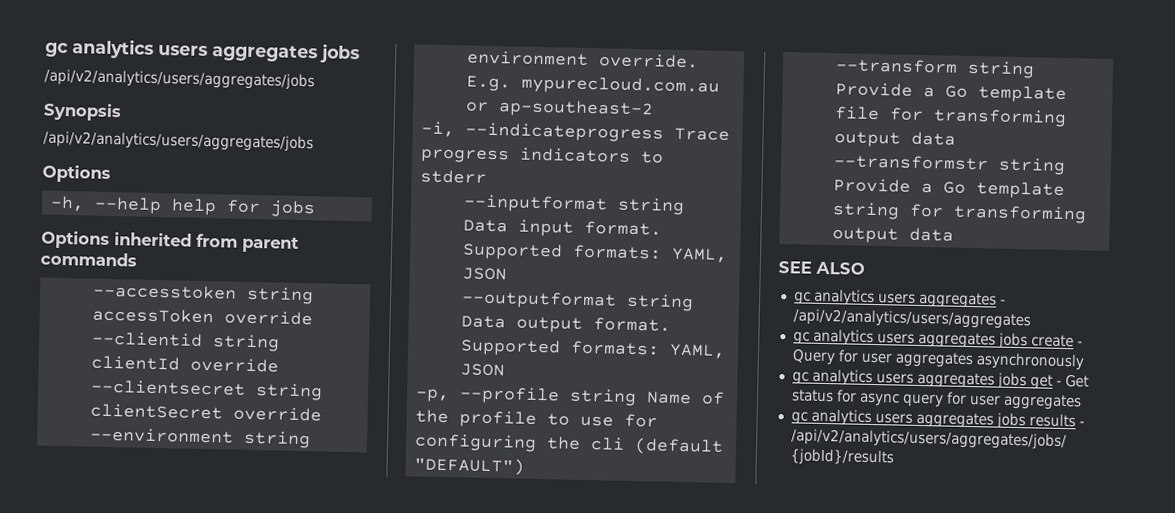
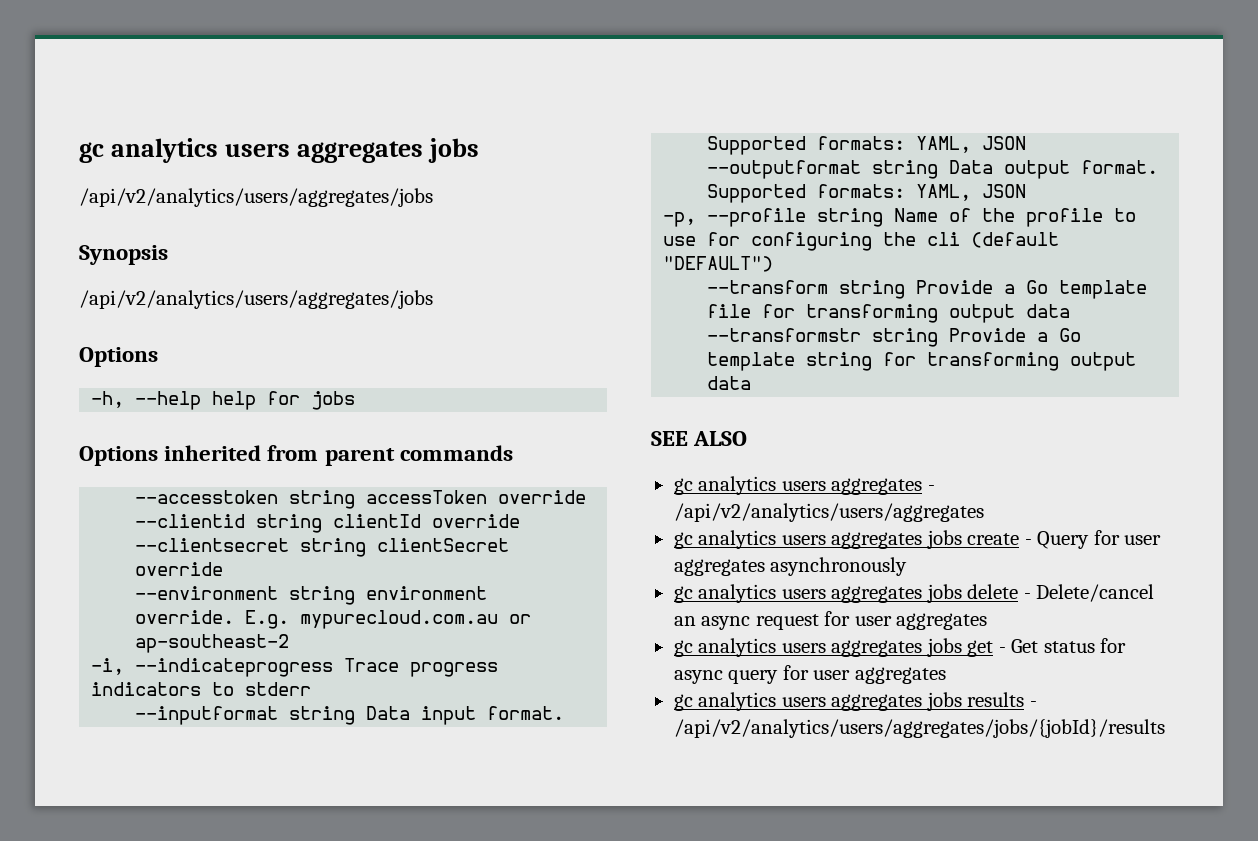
+ gc analytics users aggregates jobs delete - Delete/cancel an async request for user aggregates

